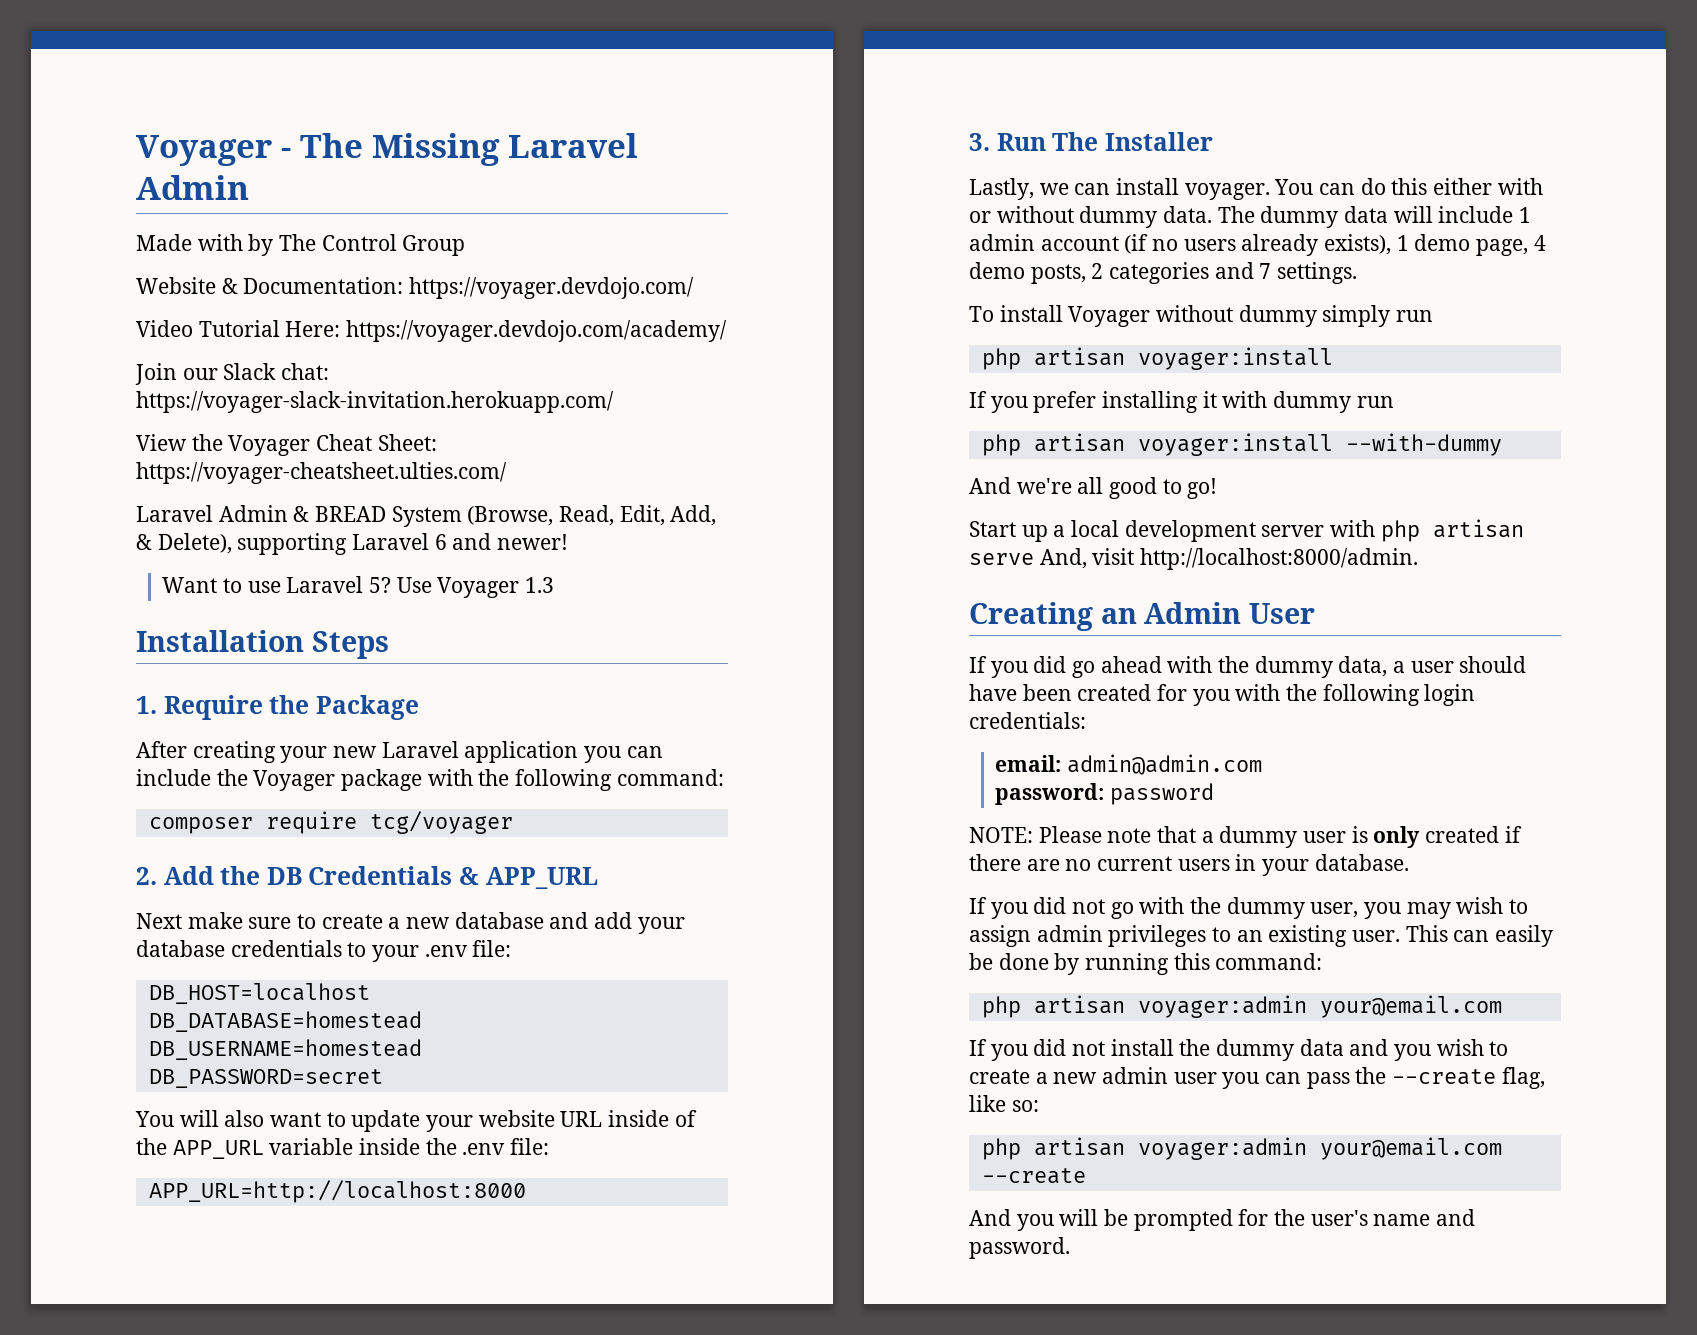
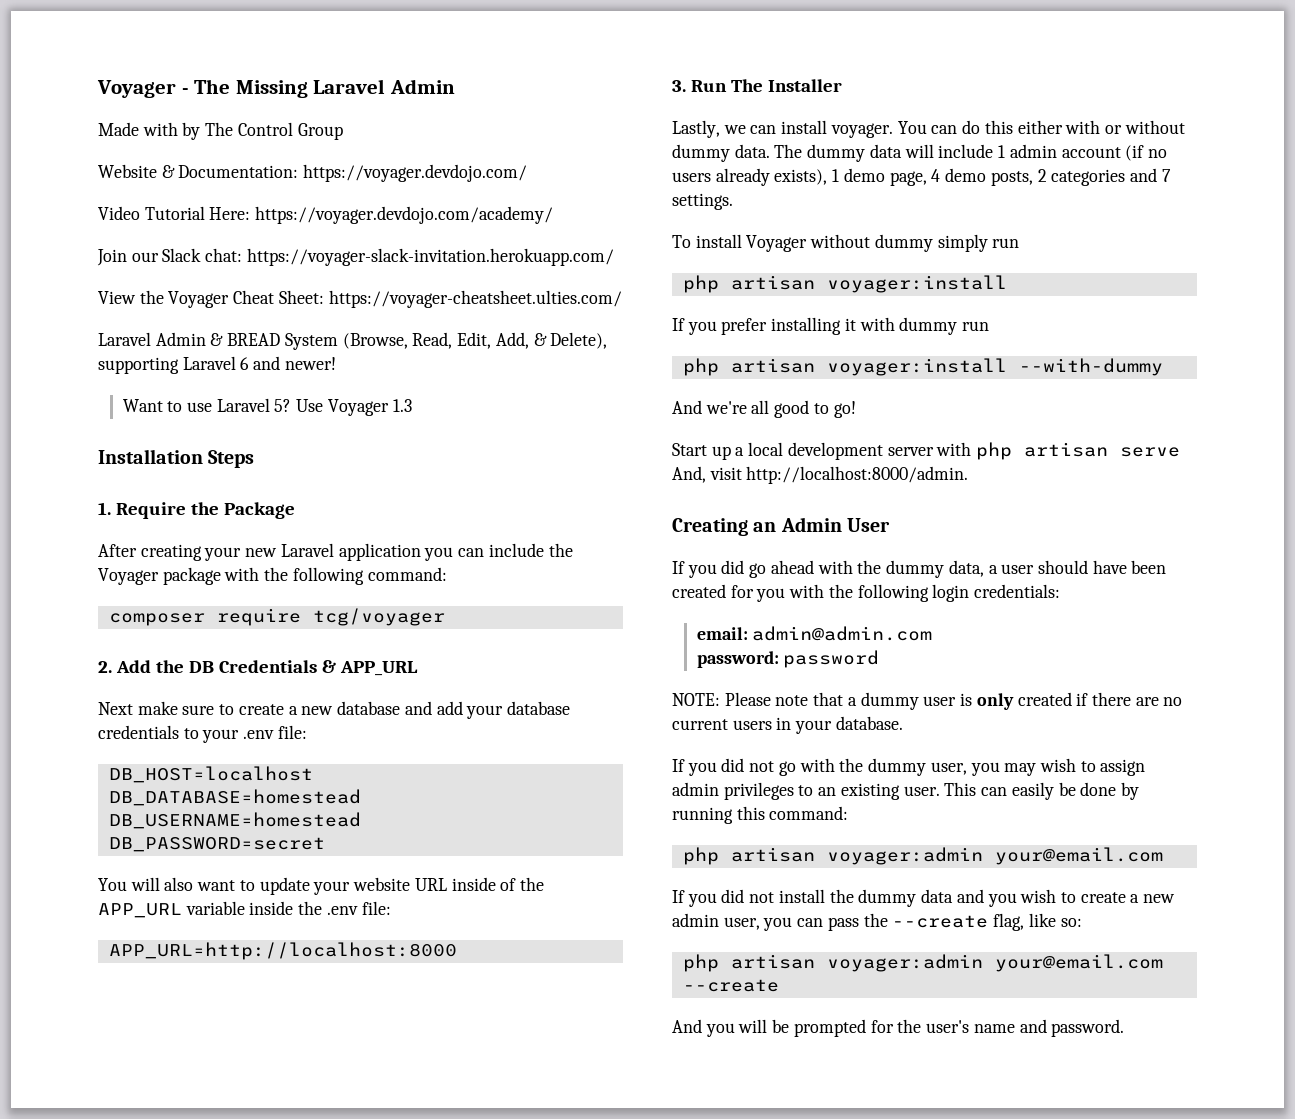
- If you did not install the dummy data and you wish to create a new admin user you can pass the --create flag, like so:
+ If you did not install the dummy data and you wish to create a new admin user, you can pass the --create flag, like so:

